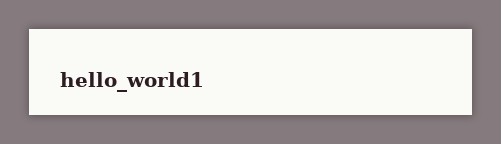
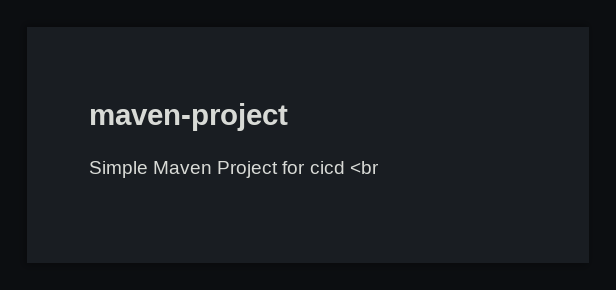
- hello_world1
+ maven-project
+ Simple Maven Project for cicd <br

